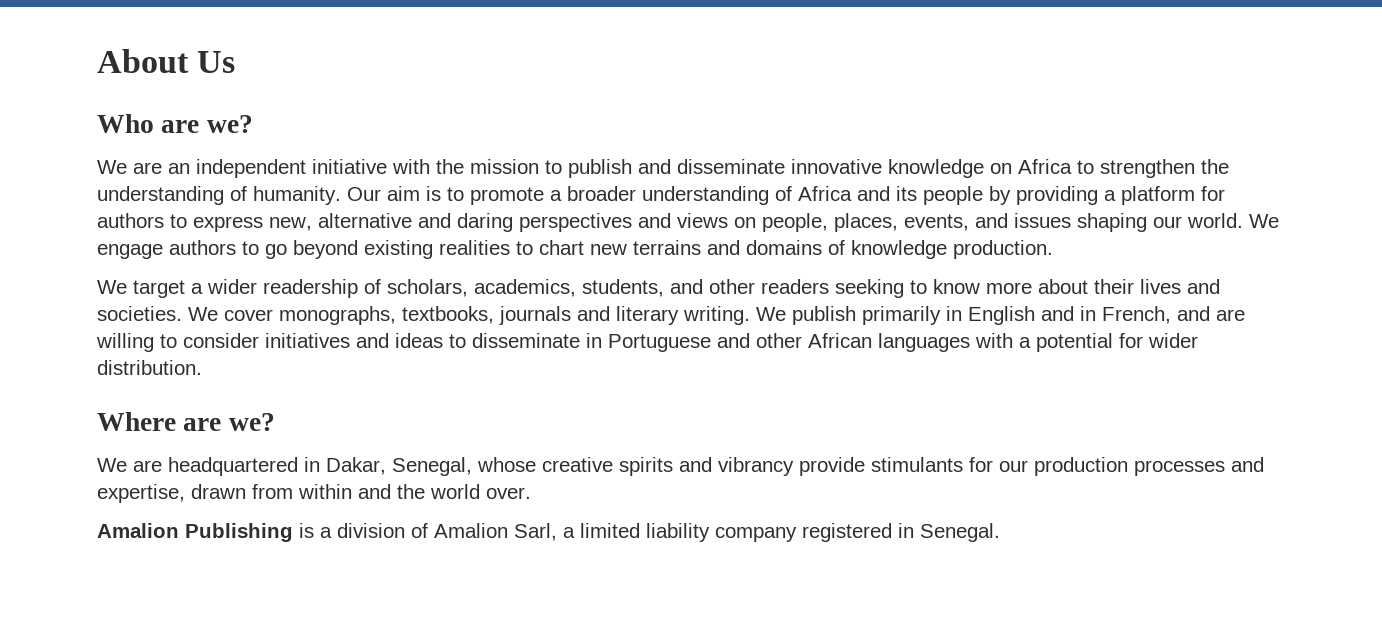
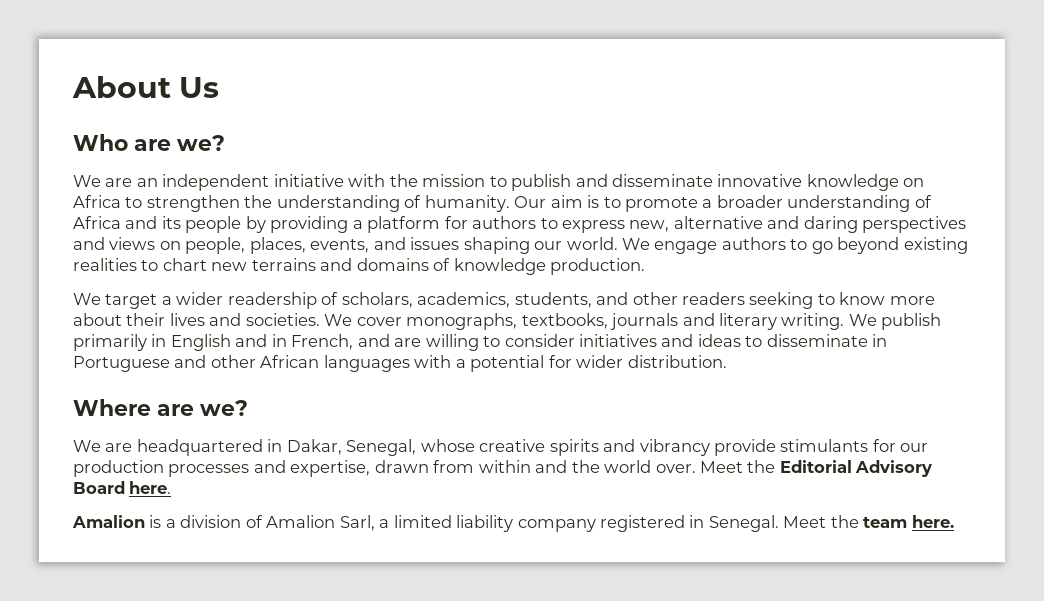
- We are headquartered in Dakar, Senegal, whose creative spirits and vibrancy provide stimulants for our production processes and expertise, drawn from within and the world over.
- Amalion Publishing is a division of Amalion Sarl, a limited liability company registered in Senegal.
+ We are headquartered in Dakar, Senegal, whose creative spirits and vibrancy provide stimulants for our production processes and expertise, drawn from within and the world over. Meet the Editorial Advisory Board here.
+ Amalion is a division of Amalion Sarl, a limited liability company registered in Senegal.
+ Meet the team here.

